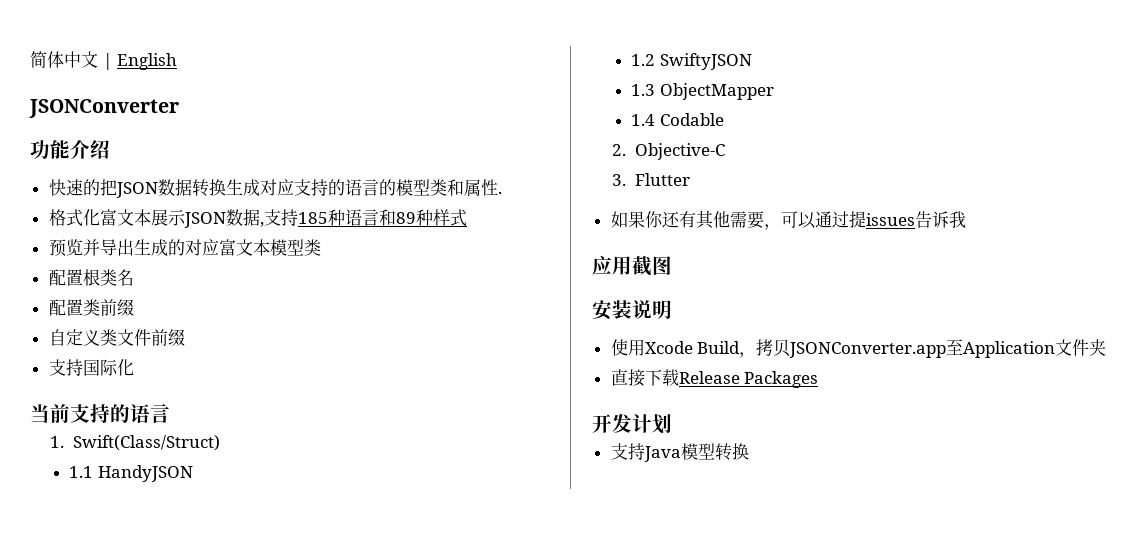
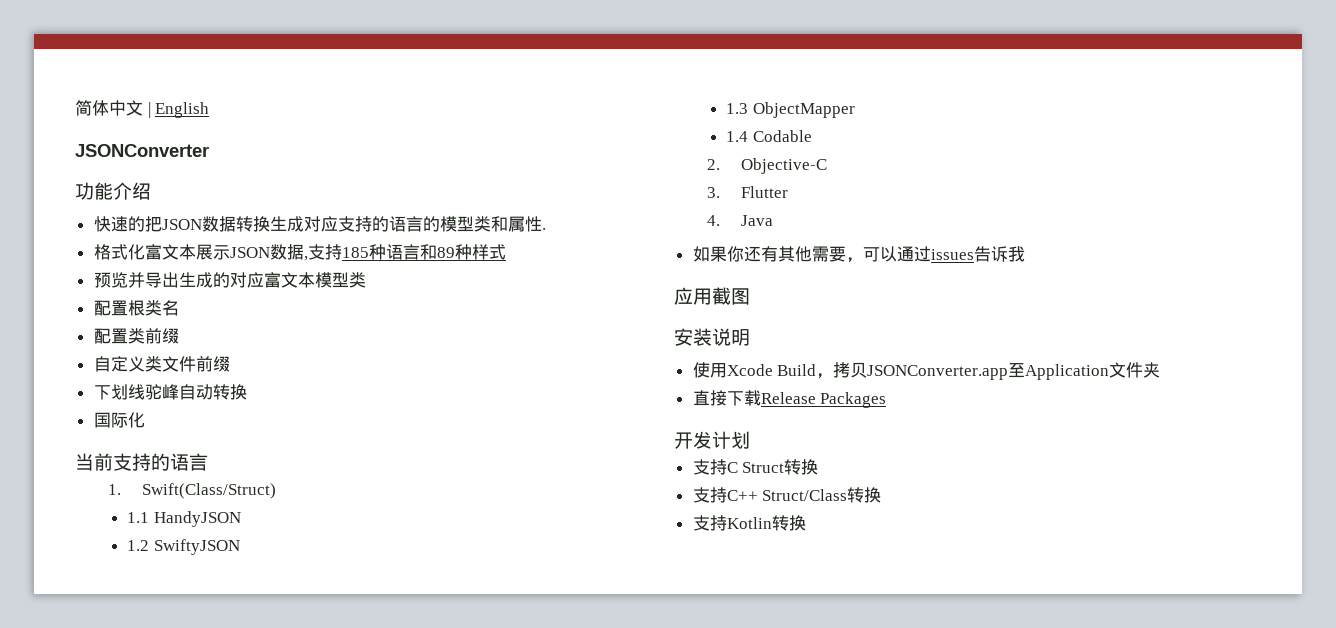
- 支持国际化
+ 下划线驼峰自动转换
+ 国际化
+ 4. Java
- 如果你还有其他需要，可以通过提issues告诉我
+ 如果你还有其他需要，可以通过issues告诉我
- 支持Java模型转换
+ 支持C Struct转换
+ 支持C++ Struct/Class转换
+ 支持Kotlin转换

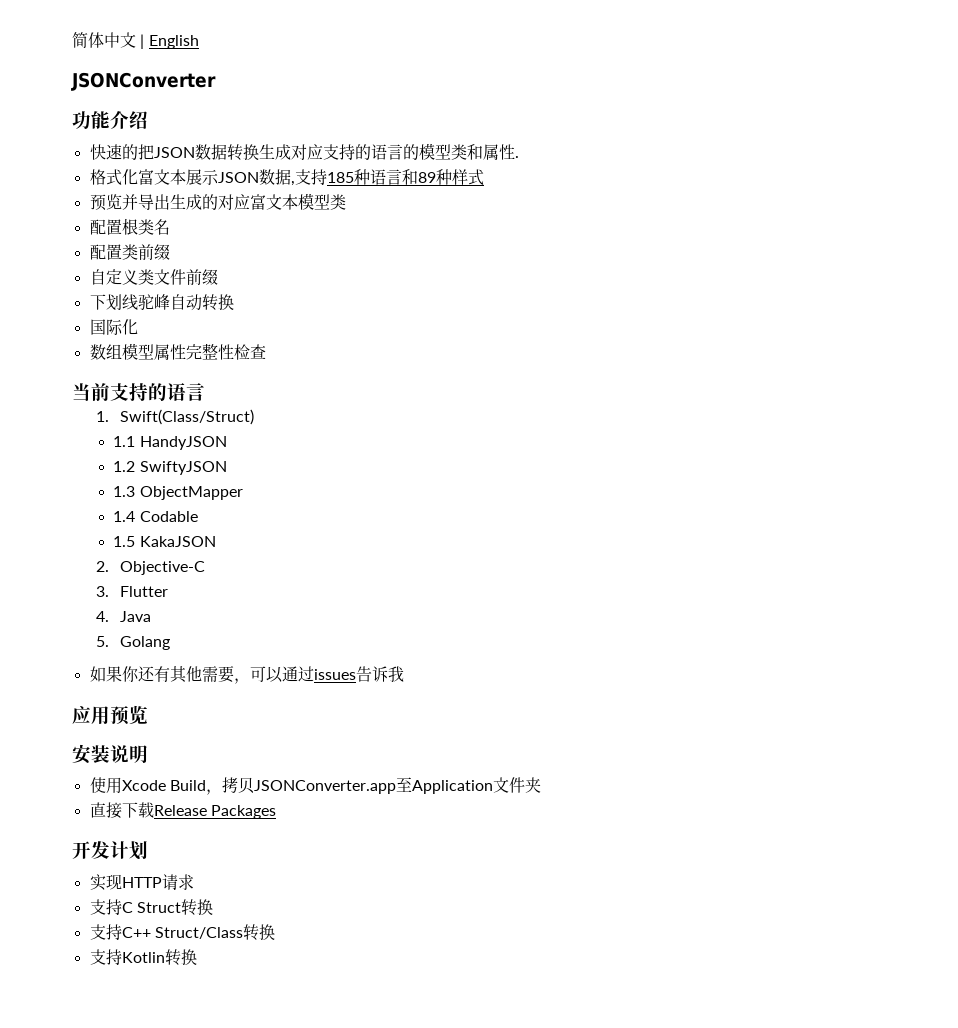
+ 数组模型属性完整性检查
+ 1.5 KakaJSON
+ 5. Golang
- 应用截图
+ 应用预览
+ 实现HTTP请求

